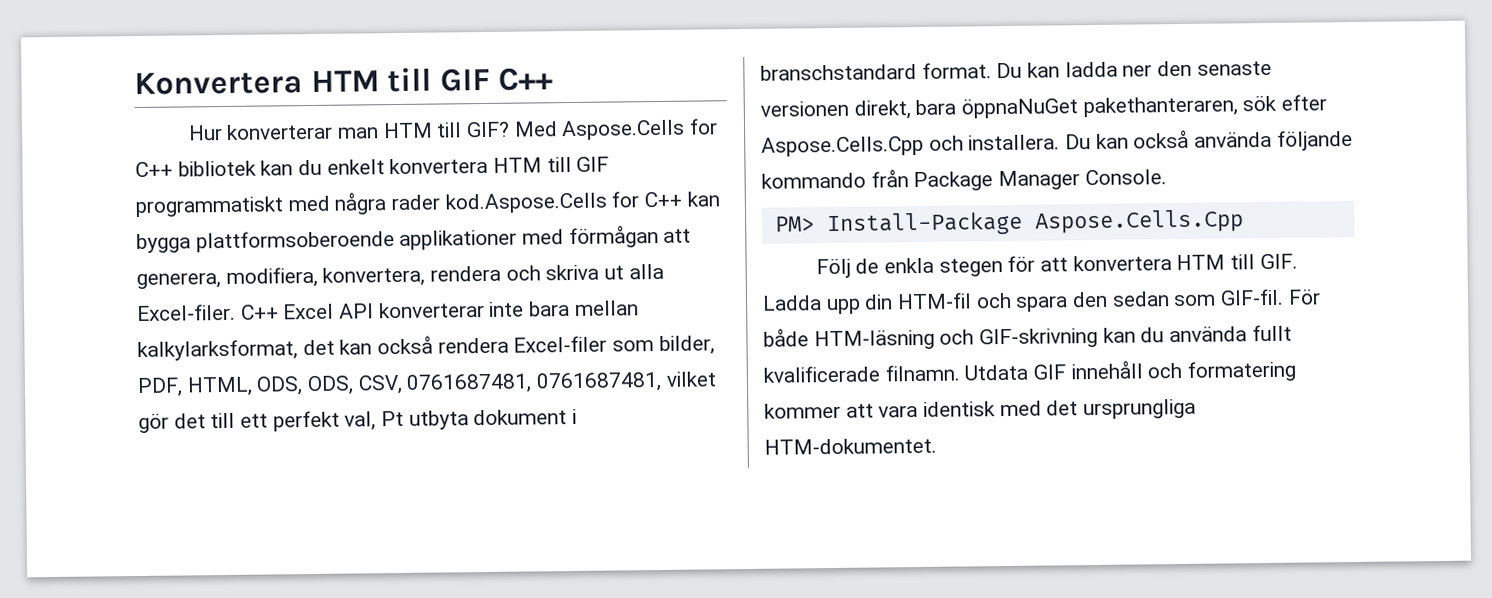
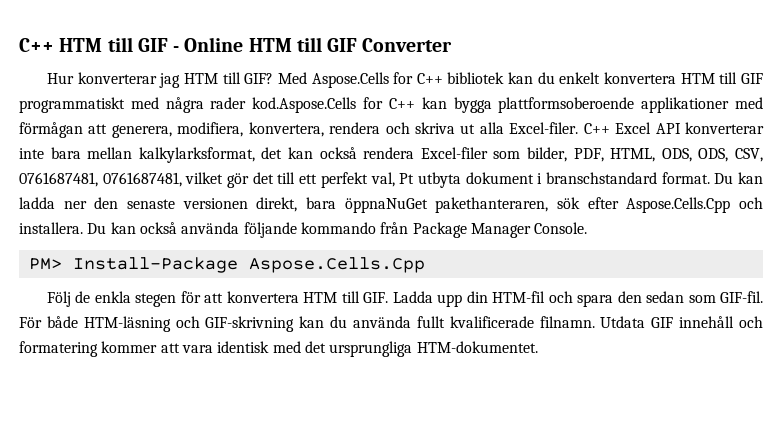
- Konvertera HTM till GIF C++
+ C++ HTM till GIF - Online HTM till GIF Converter
- Hur konverterar man HTM till GIF?
+ Hur konverterar jag HTM till GIF?

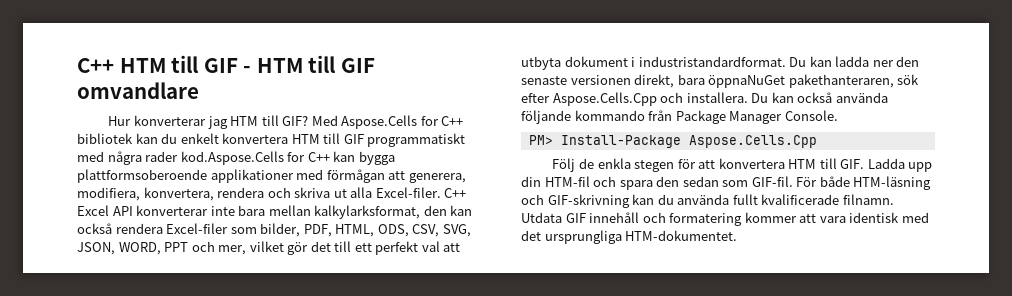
- C++ HTM till GIF - Online HTM till GIF Converter
+ C++ HTM till GIF - HTM till GIF omvandlare
- C++ Excel API konverterar inte bara mellan kalkylarksformat, det kan också rendera Excel-filer som bilder, PDF, HTML, ODS, ODS, CSV, 0761687481, 0761687481, vilket gör det till ett perfekt val, Pt utbyta dokument i branschstandard format.
+ C++ Excel API konverterar inte bara mellan kalkylarksformat, den kan också rendera Excel-filer som bilder, PDF, HTML, ODS, CSV, SVG, JSON, WORD, PPT och mer, vilket gör det till ett perfekt val att utbyta dokument i industristandardformat.

